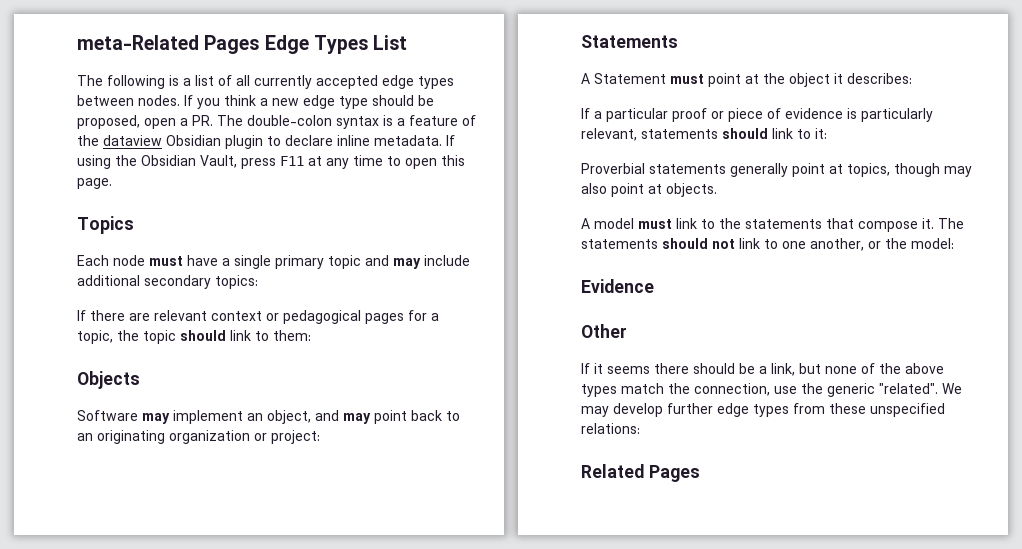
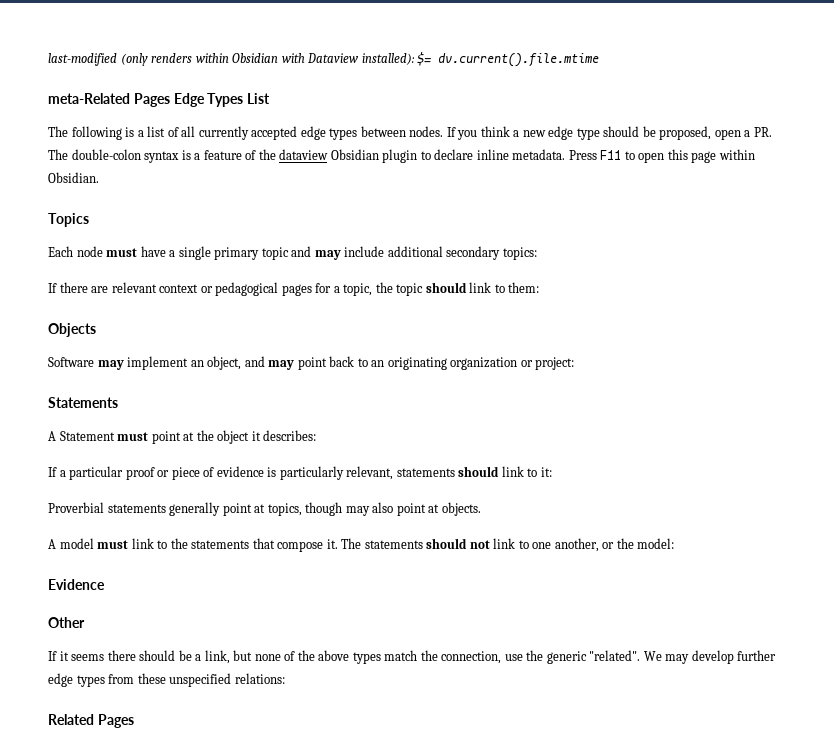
+ last-modified (only renders within Obsidian with Dataview installed): $= dv.current().file.mtime
- If using the Obsidian Vault, press F11 at any time to open this page.
+ Press F11 to open this page within Obsidian.

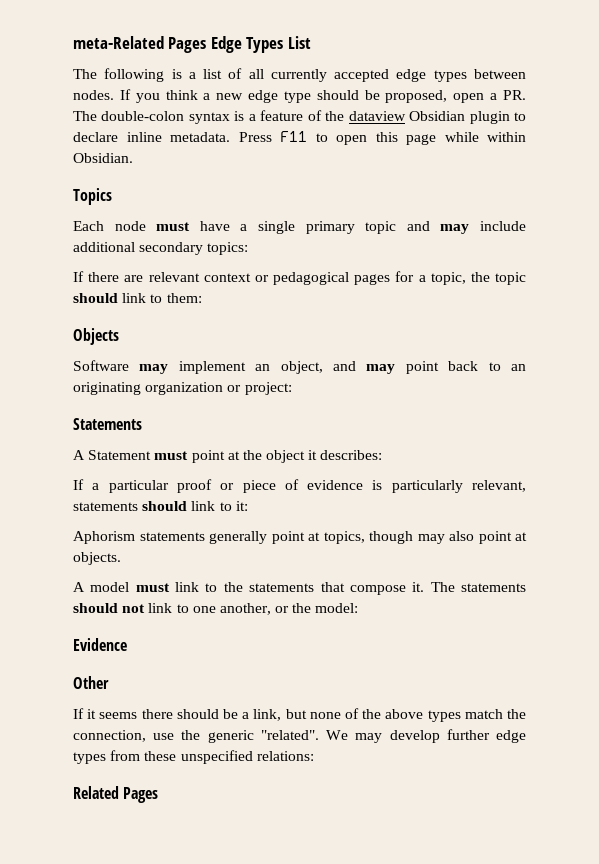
- last-modified (only renders within Obsidian with Dataview installed): $= dv.current().file.mtime
- Press F11 to open this page within Obsidian.
+ Press F11 to open this page while within Obsidian.
- Proverbial statements generally point at topics, though may also point at objects.
+ Aphorism statements generally point at topics, though may also point at objects.

